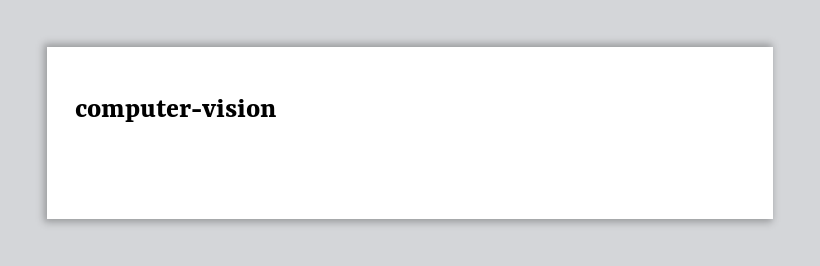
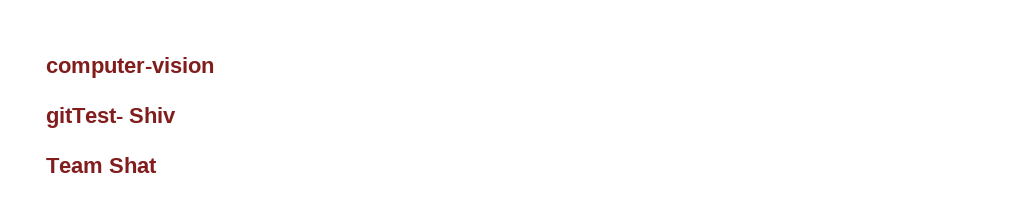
+ gitTest- Shiv
+ Team Shat

